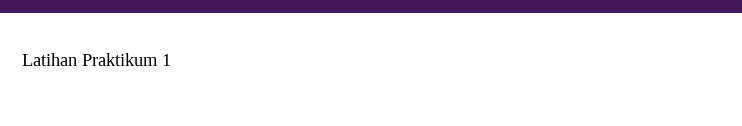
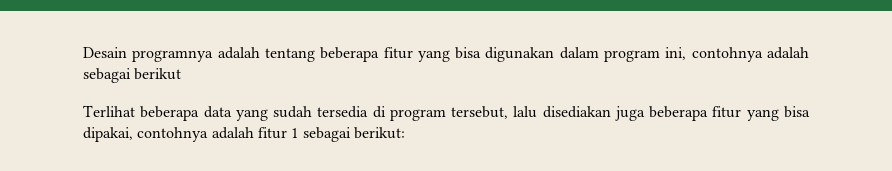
- Latihan Praktikum 1
+ Desain programnya adalah tentang beberapa fitur yang bisa digunakan dalam program ini, contohnya adalah sebagai berikut
+ Terlihat beberapa data yang sudah tersedia di program tersebut, lalu disediakan juga beberapa fitur yang bisa dipakai, contohnya adalah fitur 1 sebagai berikut:

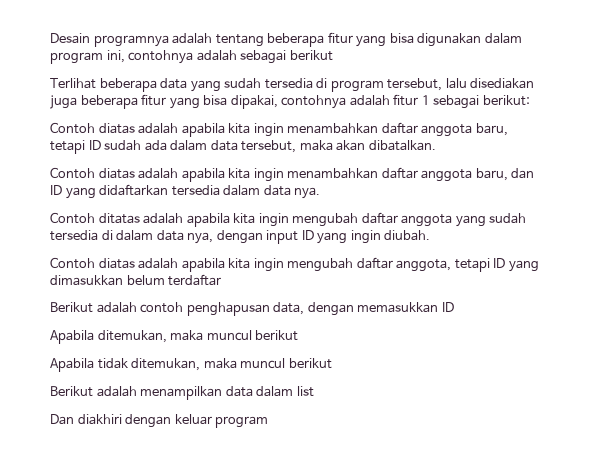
+ Contoh diatas adalah apabila kita ingin menambahkan daftar anggota baru, tetapi ID sudah ada dalam data tersebut, maka akan dibatalkan.
+ Contoh diatas adalah apabila kita ingin menambahkan daftar anggota baru, dan ID yang didaftarkan tersedia dalam data nya.
+ Contoh ditatas adalah apabila kita ingin mengubah daftar anggota yang sudah tersedia di dalam data nya, dengan input ID yang ingin diubah.
+ Contoh diatas adalah apabila kita ingin mengubah daftar anggota, tetapi ID yang dimasukkan belum terdaftar
+ Berikut adalah contoh penghapusan data, dengan memasukkan ID
+ Apabila ditemukan, maka muncul berikut
+ Apabila tidak ditemukan, maka muncul berikut
+ Berikut adalah menampilkan data dalam list
+ Dan diakhiri dengan keluar program

